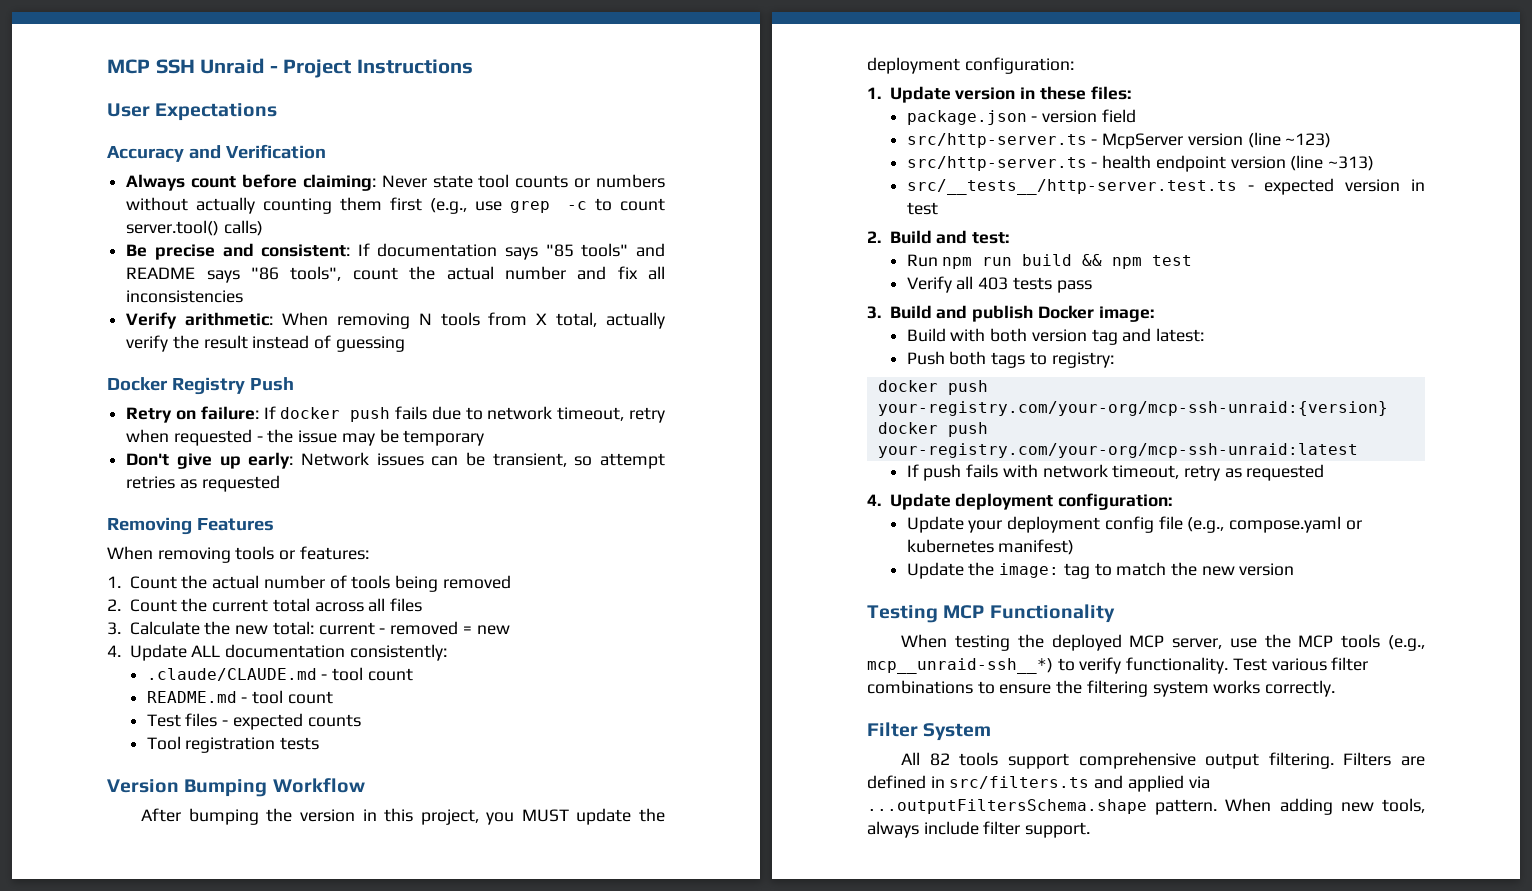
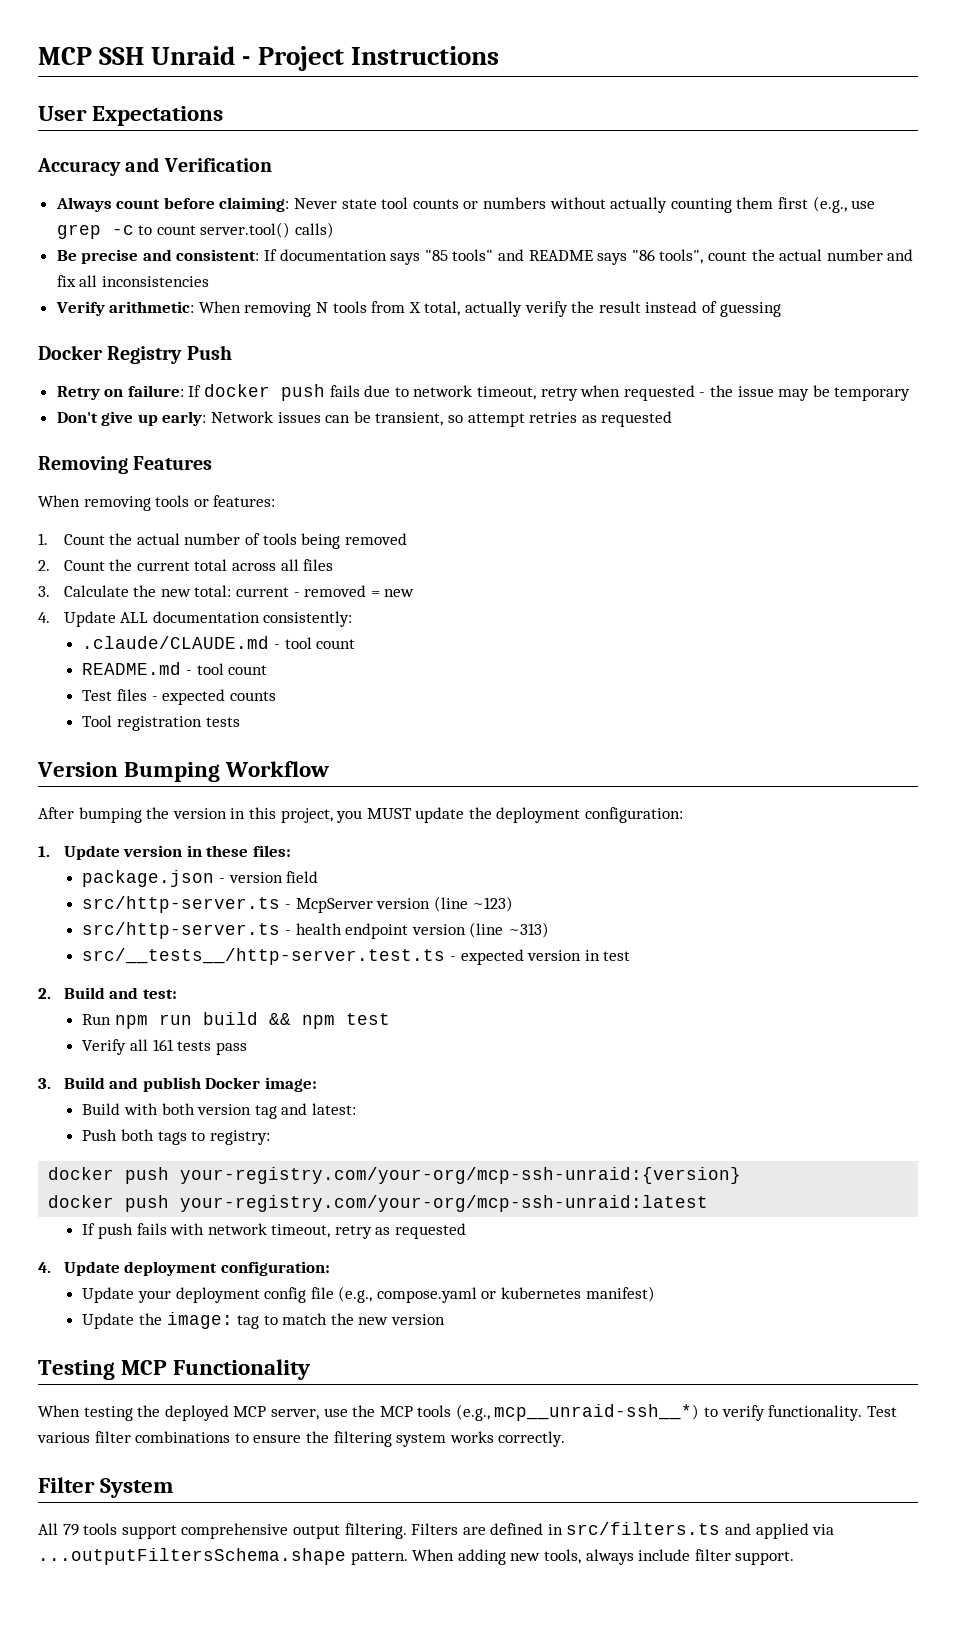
- Verify all 403 tests pass
+ Verify all 161 tests pass
- All 82 tools support comprehensive output filtering.
+ All 79 tools support comprehensive output filtering.

